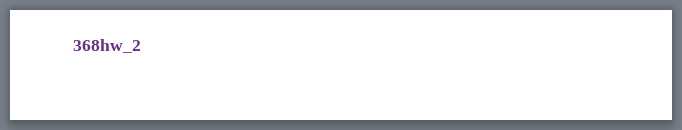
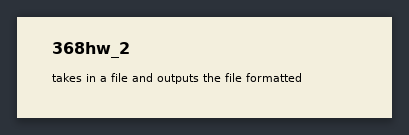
+ takes in a file and outputs the file formatted

